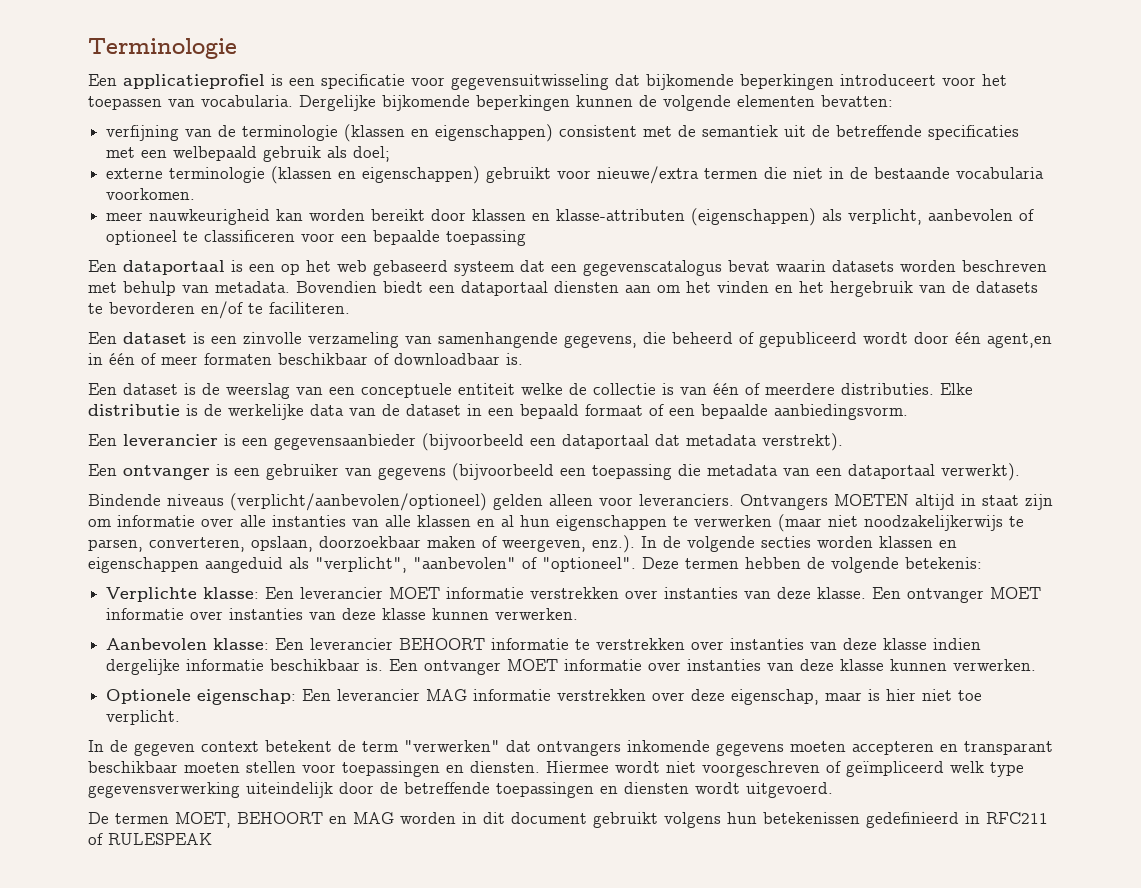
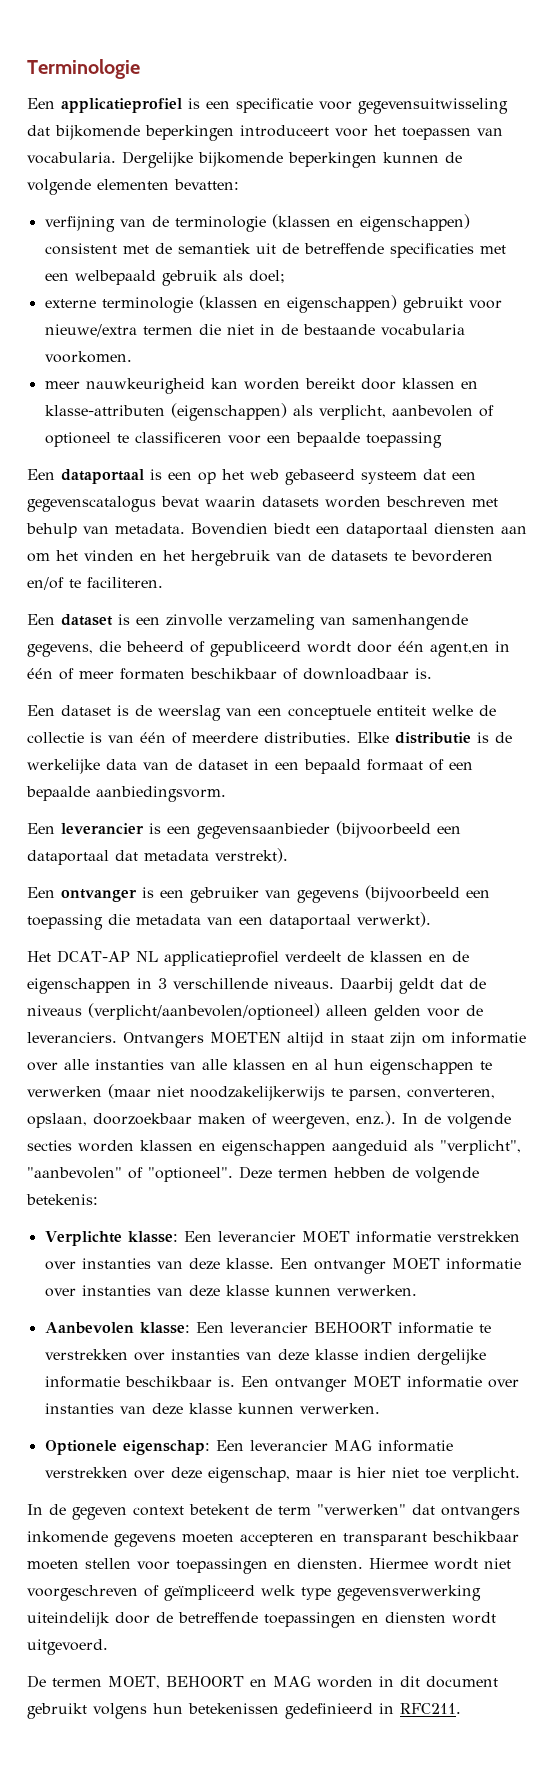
- Bindende niveaus (verplicht/aanbevolen/optioneel) gelden alleen voor leveranciers.
+ Het DCAT-AP NL applicatieprofiel verdeelt de klassen en de eigenschappen in 3 verschillende niveaus. Daarbij geldt dat de niveaus (verplicht/aanbevolen/optioneel) alleen gelden voor de leveranciers.
- De termen MOET, BEHOORT en MAG worden in dit document gebruikt volgens hun betekenissen gedefinieerd in RFC211 of RULESPEAK
+ De termen MOET, BEHOORT en MAG worden in dit document gebruikt volgens hun betekenissen gedefinieerd in RFC211.

